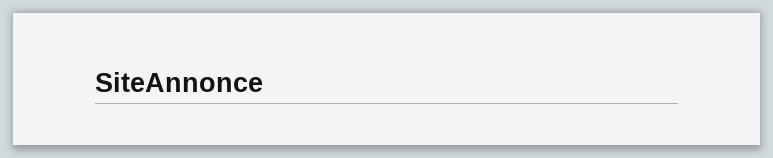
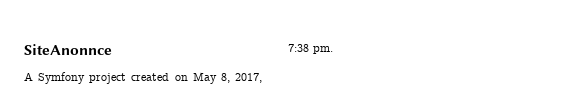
- SiteAnnonce
+ SiteAnonnce
+ A Symfony project created on May 8, 2017, 7:38 pm.

